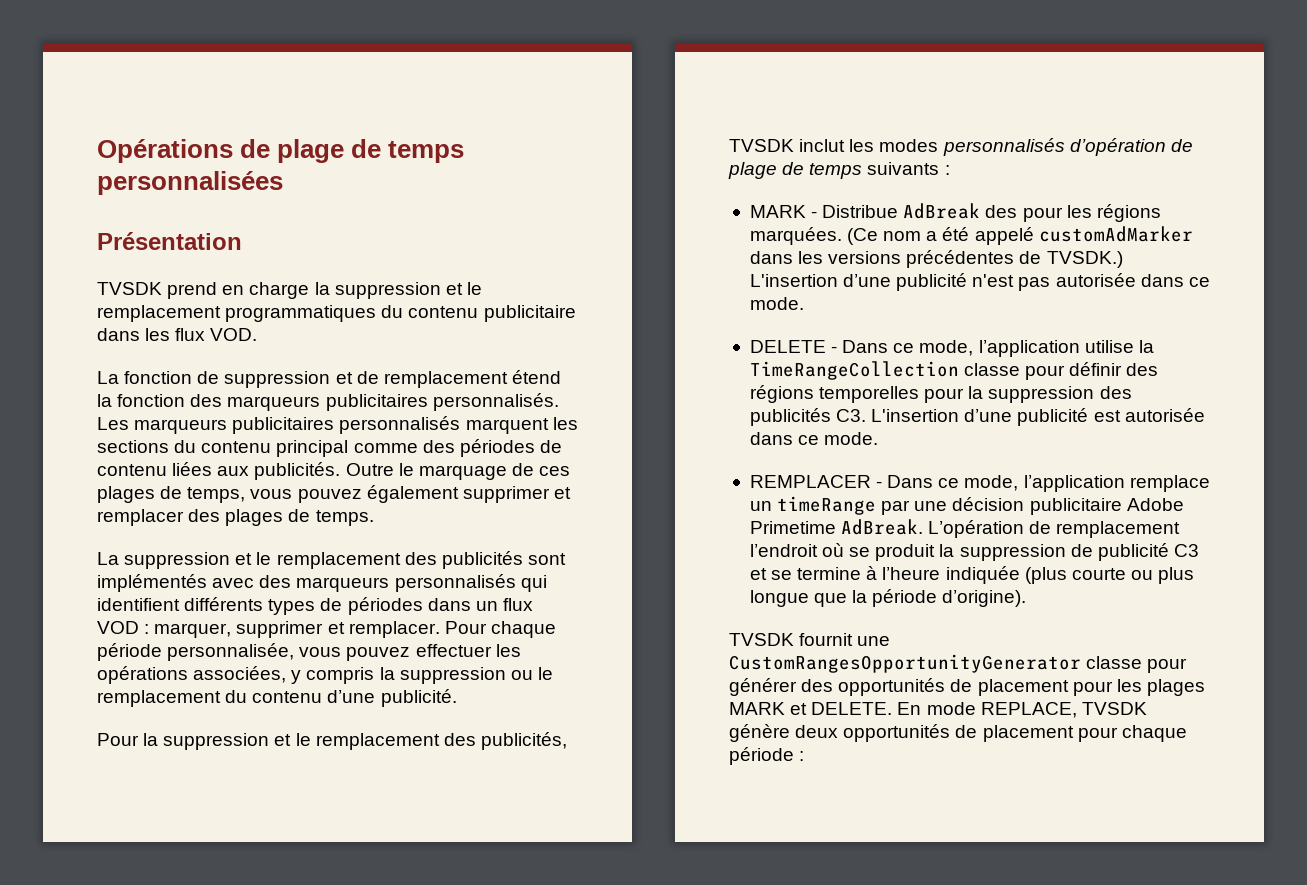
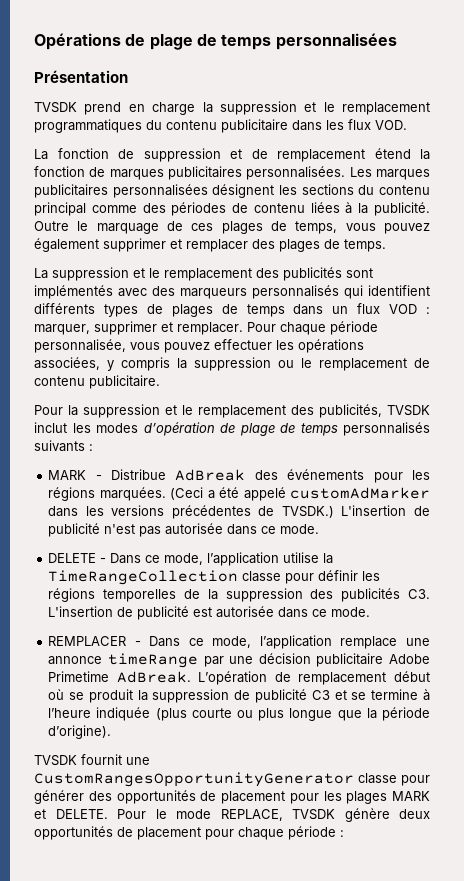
- La fonction de suppression et de remplacement étend la fonction des marqueurs publicitaires personnalisés. Les marqueurs publicitaires personnalisés marquent les sections du contenu principal comme des périodes de contenu liées aux publicités.
+ La fonction de suppression et de remplacement étend la fonction de marques publicitaires personnalisées. Les marques publicitaires personnalisées désignent les sections du contenu principal comme des périodes de contenu liées à la publicité.
- La suppression et le remplacement des publicités sont implémentés avec des marqueurs personnalisés qui identifient différents types de périodes dans un flux VOD : marquer, supprimer et remplacer.
+ La suppression et le remplacement des publicités sont implémentés avec des marqueurs personnalisés qui identifient différents types de plages de temps dans un flux VOD : marquer, supprimer et remplacer.
- Pour chaque période personnalisée, vous pouvez effectuer les opérations associées, y compris la suppression ou le remplacement du contenu d’une publicité.
+ Pour chaque période personnalisée, vous pouvez effectuer les opérations associées, y compris la suppression ou le remplacement de contenu publicitaire.
- Pour la suppression et le remplacement des publicités, TVSDK inclut les modes personnalisés d’opération de plage de temps suivants :
+ Pour la suppression et le remplacement des publicités, TVSDK inclut les modes d’opération de plage de temps personnalisés suivants :
- MARK - Distribue AdBreak des pour les régions marquées.
+ MARK - Distribue AdBreak des événements pour les régions marquées.
- (Ce nom a été appelé customAdMarker dans les versions précédentes de TVSDK.)
+ (Ceci a été appelé customAdMarker dans les versions précédentes de TVSDK.)
- L'insertion d’une publicité n'est pas autorisée dans ce mode.
+ L'insertion de publicité n'est pas autorisée dans ce mode.
- DELETE - Dans ce mode, l’application utilise la TimeRangeCollection classe pour définir des régions temporelles pour la suppression des publicités C3. L'insertion d’une publicité est autorisée dans ce mode.
+ DELETE - Dans ce mode, l’application utilise la TimeRangeCollection classe pour définir les régions temporelles de la suppression des publicités C3. L'insertion de publicité est autorisée dans ce mode.
- REMPLACER - Dans ce mode, l’application remplace un timeRange par une décision publicitaire Adobe Primetime AdBreak.
+ REMPLACER - Dans ce mode, l’application remplace une annonce timeRange par une décision publicitaire Adobe Primetime AdBreak.
- L’opération de remplacement l’endroit où se produit la suppression de publicité C3 et se termine à l’heure indiquée (plus courte ou plus longue que la période d’origine).
+ L’opération de remplacement début où se produit la suppression de publicité C3 et se termine à l’heure indiquée (plus courte ou plus longue que la période d’origine).
- En mode REPLACE, TVSDK génère deux opportunités de placement pour chaque période :
+ Pour le mode REPLACE, TVSDK génère deux opportunités de placement pour chaque période :

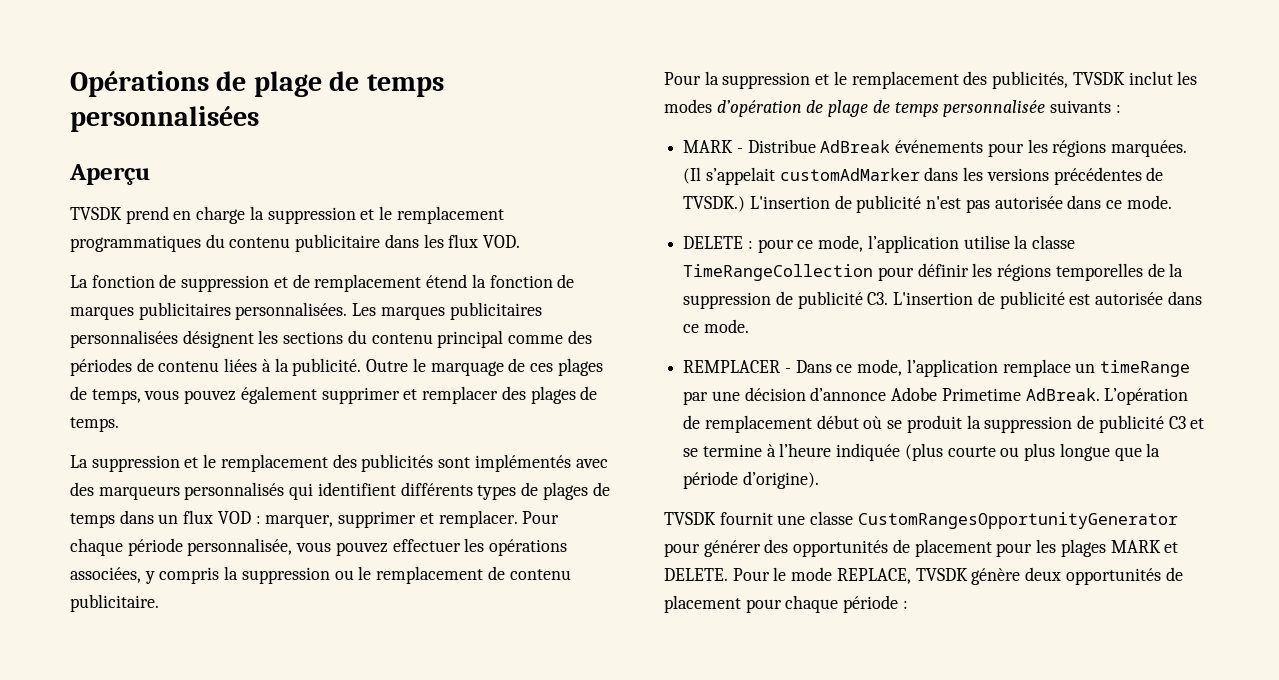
- Présentation
+ Aperçu
- Pour la suppression et le remplacement des publicités, TVSDK inclut les modes d’opération de plage de temps personnalisés suivants :
+ Pour la suppression et le remplacement des publicités, TVSDK inclut les modes d’opération de plage de temps personnalisée suivants :
- MARK - Distribue AdBreak des événements pour les régions marquées.
+ MARK - Distribue AdBreak événements pour les régions marquées.
- (Ceci a été appelé customAdMarker dans les versions précédentes de TVSDK.)
+ (Il s’appelait customAdMarker dans les versions précédentes de TVSDK.)
- DELETE - Dans ce mode, l’application utilise la TimeRangeCollection classe pour définir les régions temporelles de la suppression des publicités C3. L'insertion de publicité est autorisée dans ce mode.
+ DELETE : pour ce mode, l’application utilise la classe TimeRangeCollection pour définir les régions temporelles de la suppression de publicité C3. L'insertion de publicité est autorisée dans ce mode.
- REMPLACER - Dans ce mode, l’application remplace une annonce timeRange par une décision publicitaire Adobe Primetime AdBreak.
+ REMPLACER - Dans ce mode, l’application remplace un timeRange par une décision d’annonce Adobe Primetime AdBreak.
- TVSDK fournit une CustomRangesOpportunityGenerator classe pour générer des opportunités de placement pour les plages MARK et DELETE.
+ TVSDK fournit une classe CustomRangesOpportunityGenerator pour générer des opportunités de placement pour les plages MARK et DELETE.

